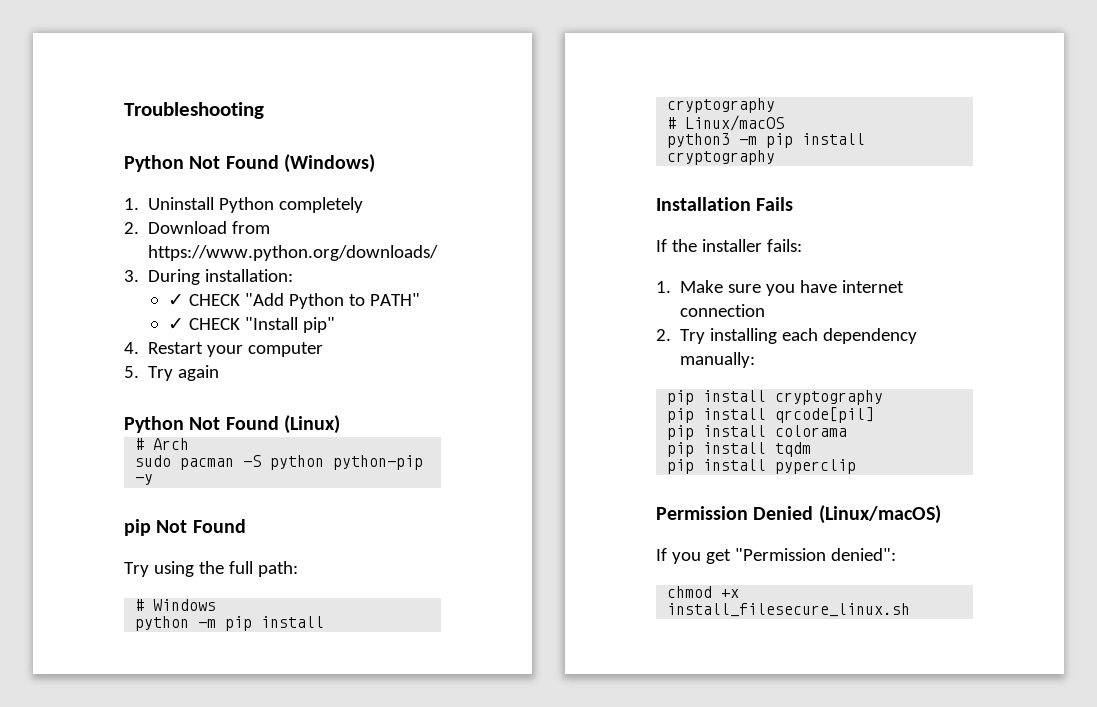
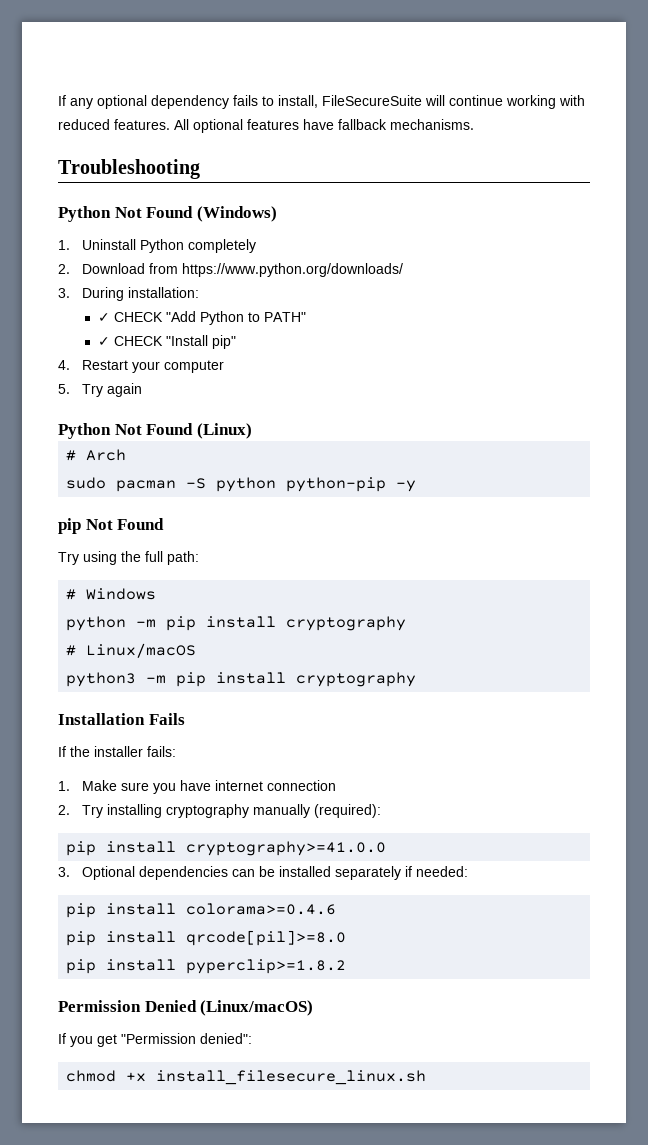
+ If any optional dependency fails to install, FileSecureSuite will continue working with reduced features. All optional features have fallback mechanisms.
- 2. Try installing each dependency manually:
- pip install cryptography
- pip install qrcode[pil]
- pip install colorama
- pip install tqdm
- pip install pyperclip
+ 2. Try installing cryptography manually (required):
+ pip install cryptography>=41.0.0
+ 3. Optional dependencies can be installed separately if needed:
+ pip install colorama>=0.4.6
+ pip install qrcode[pil]>=8.0
+ pip install pyperclip>=1.8.2

